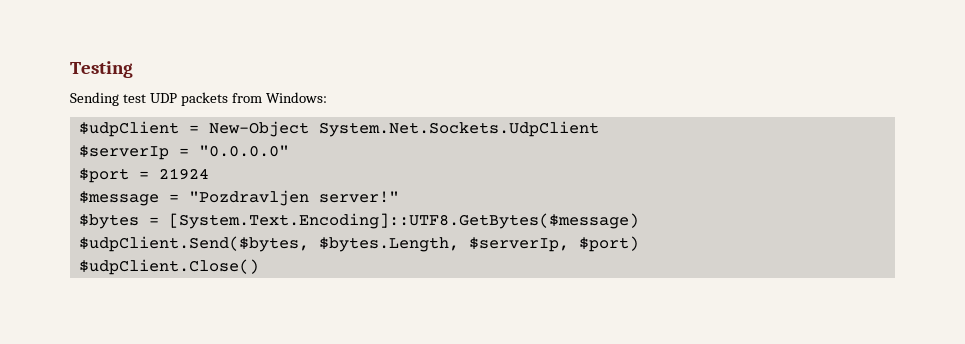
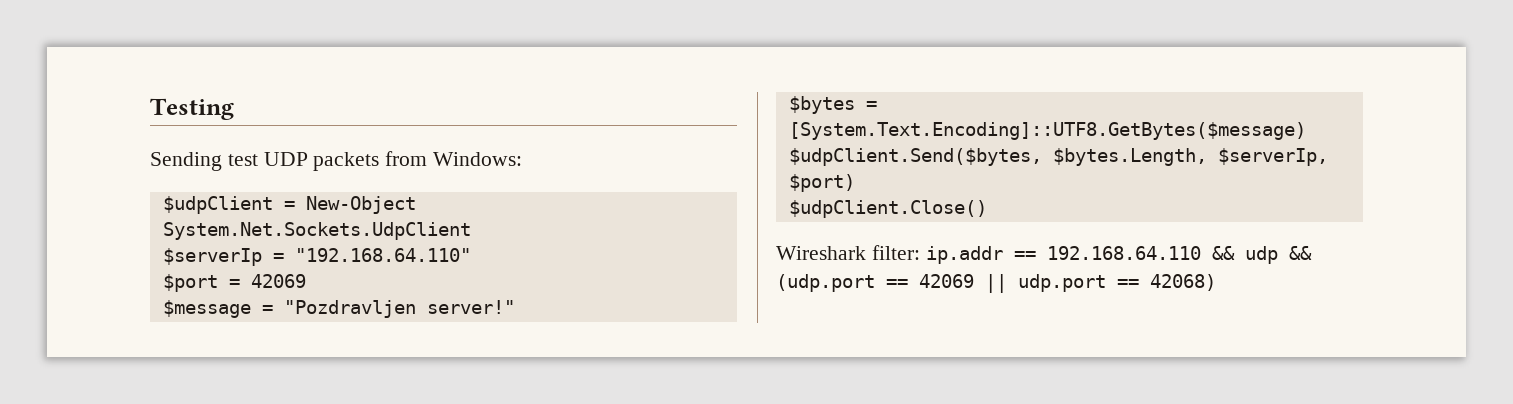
- $serverIp = "0.0.0.0"
+ $serverIp = "192.168.64.110"
- $port = 21924
+ $port = 42069
+ Wireshark filter: ip.addr == 192.168.64.110 && udp && (udp.port == 42069 || udp.port == 42068)

